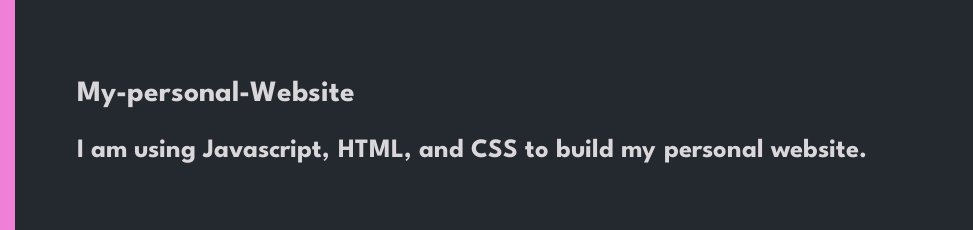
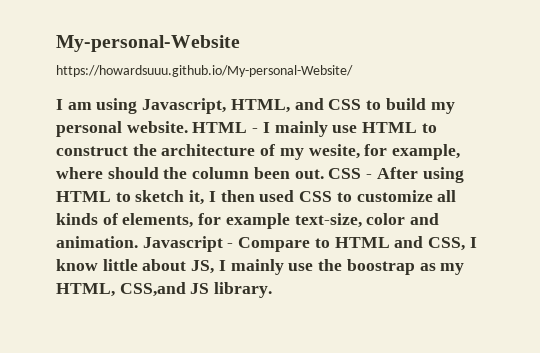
+ https://howardsuuu.github.io/My-personal-Website/
+ HTML - I mainly use HTML to construct the architecture of my wesite, for example, where should the column been out. CSS - After using HTML to sketch it, I then used CSS to customize all kinds of elements, for example text-size, color and animation. Javascript - Compare to HTML and CSS, I know little about JS, I mainly use the boostrap as my HTML, CSS,and JS library.

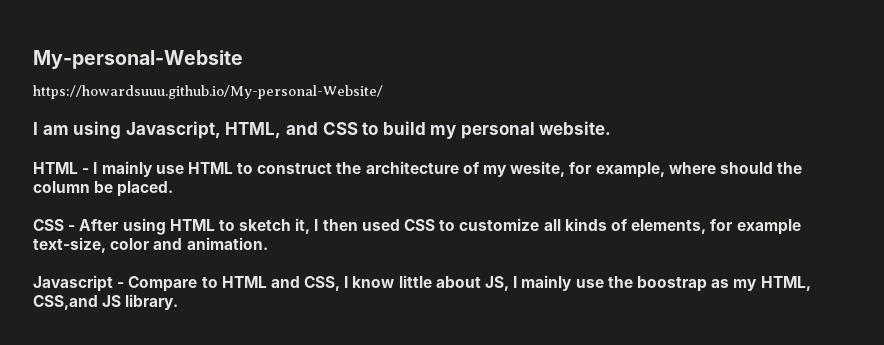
- I am using Javascript, HTML, and CSS to build my personal website. HTML - I mainly use HTML to construct the architecture of my wesite, for example, where should the column been out. CSS - After using HTML to sketch it, I then used CSS to customize all kinds of elements, for example text-size, color and animation. Javascript - Compare to HTML and CSS, I know little about JS, I mainly use the boostrap as my HTML, CSS,and JS library.
+ I am using Javascript, HTML, and CSS to build my personal website.
+ HTML - I mainly use HTML to construct the architecture of my wesite, for example, where should the column be placed.
+ CSS - After using HTML to sketch it, I then used CSS to customize all kinds of elements, for example text-size, color and animation.
+ Javascript - Compare to HTML and CSS, I know little about JS, I mainly use the boostrap as my HTML, CSS,and JS library.

